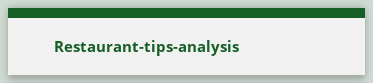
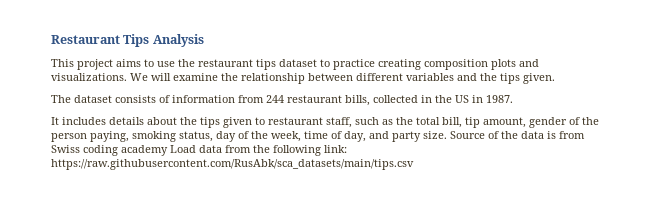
- Restaurant-tips-analysis
+ Restaurant Tips Analysis
+ This project aims to use the restaurant tips dataset to practice creating composition plots and visualizations. We will examine the relationship between different variables and the tips given.
+ The dataset consists of information from 244 restaurant bills, collected in the US in 1987.
+ It includes details about the tips given to restaurant staff, such as the total bill, tip amount, gender of the person paying, smoking status, day of the week, time of day, and party size. Source of the data is from Swiss coding academy Load data from the following link: https://raw.githubusercontent.com/RusAbk/sca_datasets/main/tips.csv

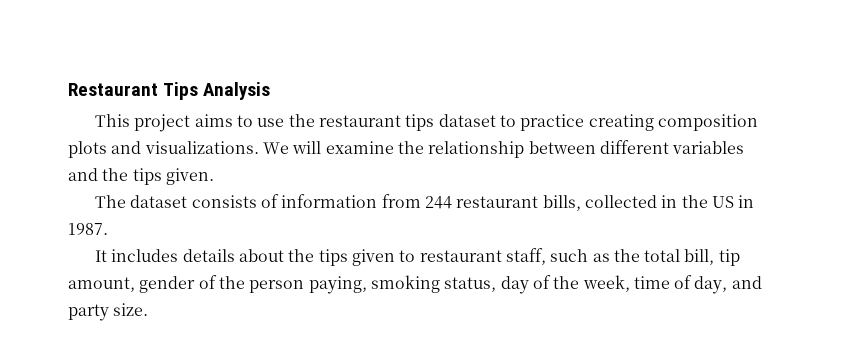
- Source of the data is from Swiss coding academy Load data from the following link: https://raw.githubusercontent.com/RusAbk/sca_datasets/main/tips.csv

